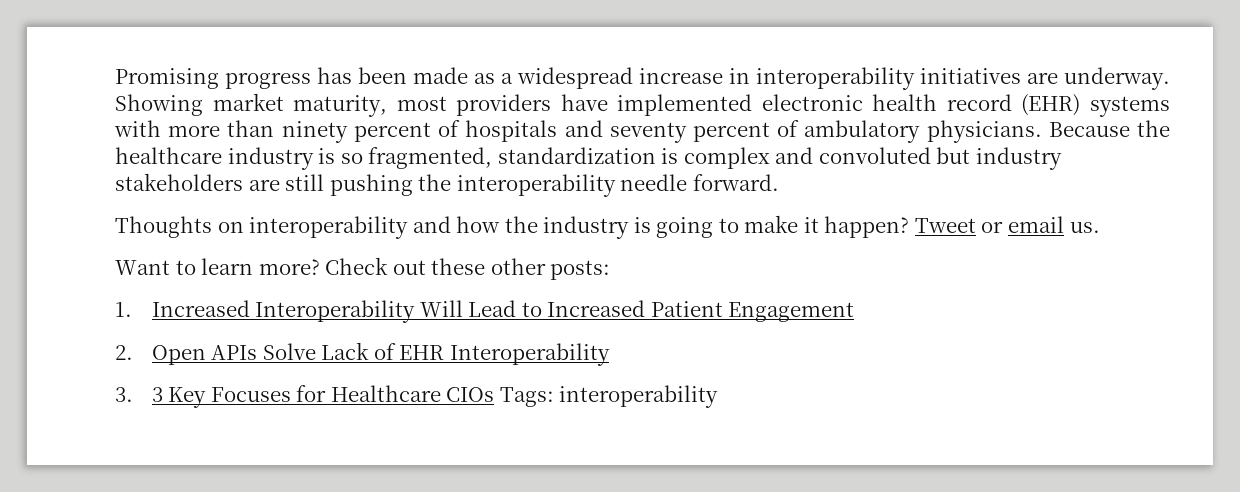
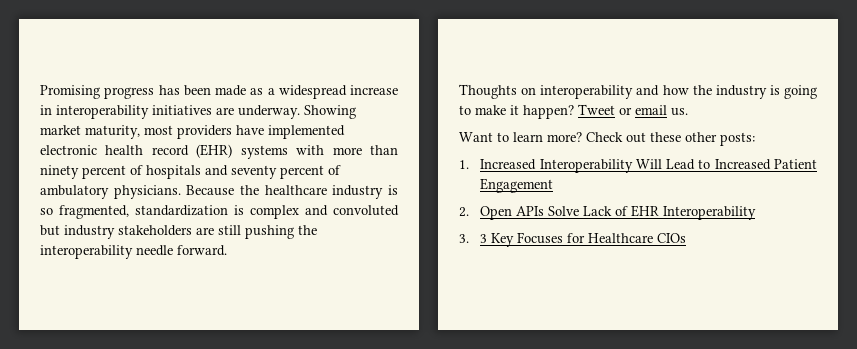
- 3. 3 Key Focuses for Healthcare CIOs Tags: interoperability
+ 3. 3 Key Focuses for Healthcare CIOs

